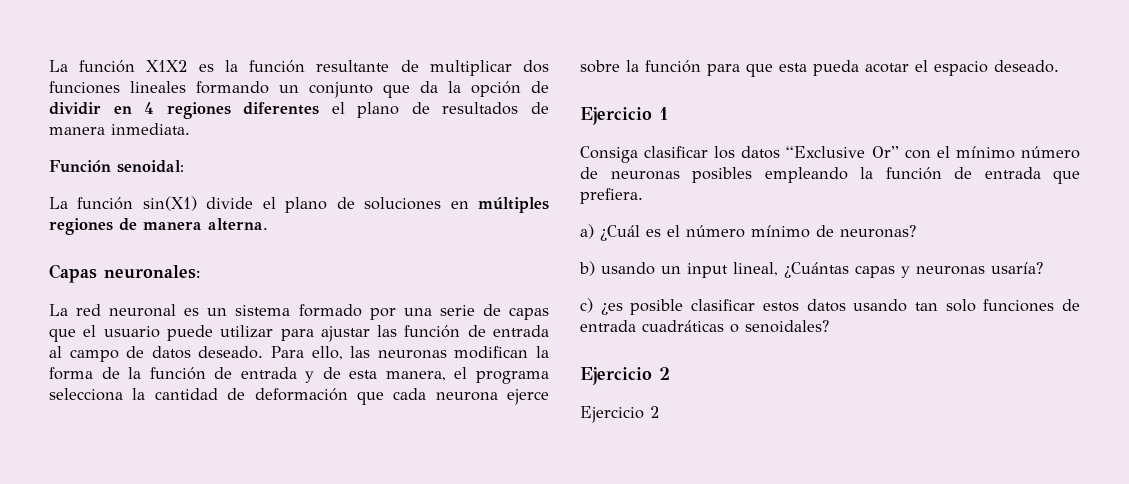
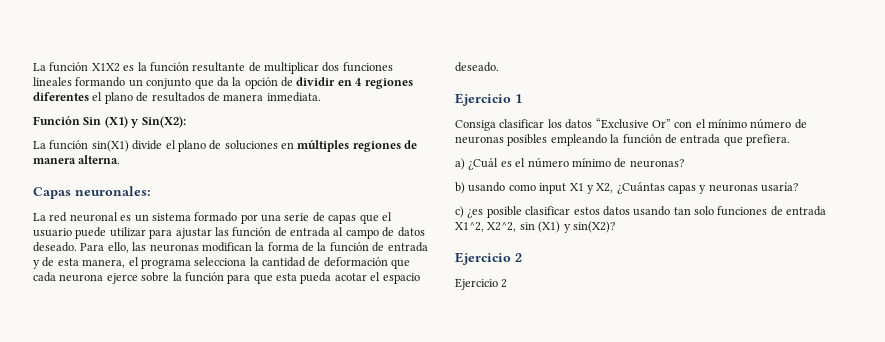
- Función senoidal:
+ Función Sin (X1) y Sin(X2):
- b) usando un input lineal, ¿Cuántas capas y neuronas usaría?
+ b) usando como input X1 y X2, ¿Cuántas capas y neuronas usaría?
- c) ¿es posible clasificar estos datos usando tan solo funciones de entrada cuadráticas o senoidales?
+ c) ¿es posible clasificar estos datos usando tan solo funciones de entrada X1^2, X2^2, sin (X1) y sin(X2)?

